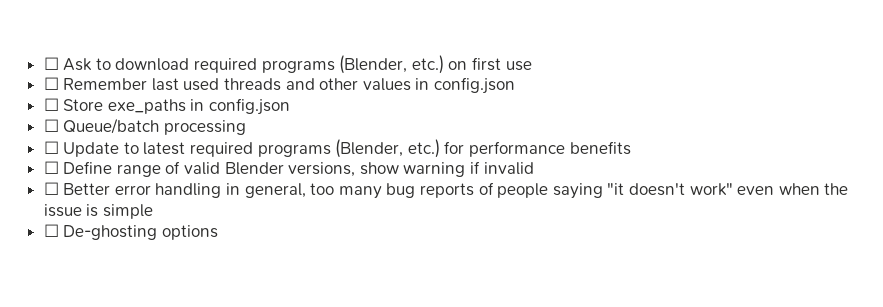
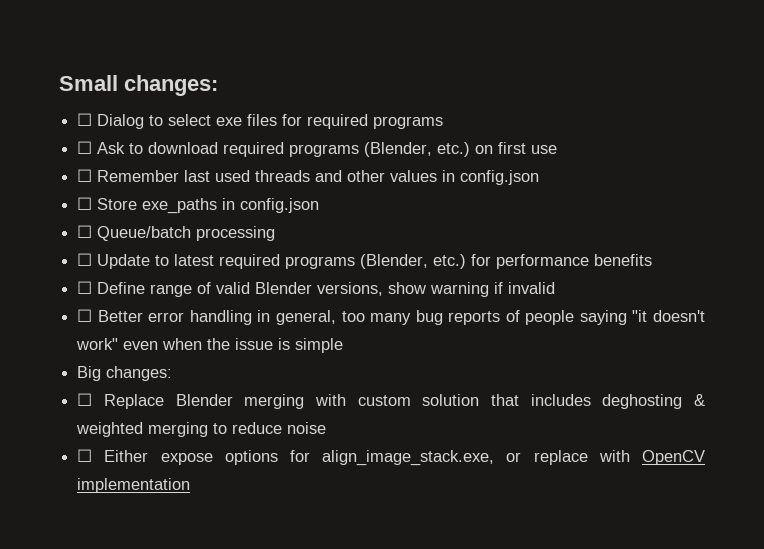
+ Small changes:
+ ☐ Dialog to select exe files for required programs
- ☐ De-ghosting options
+ Big changes:
+ ☐ Replace Blender merging with custom solution that includes deghosting & weighted merging to reduce noise
+ ☐ Either expose options for align_image_stack.exe, or replace with OpenCV implementation

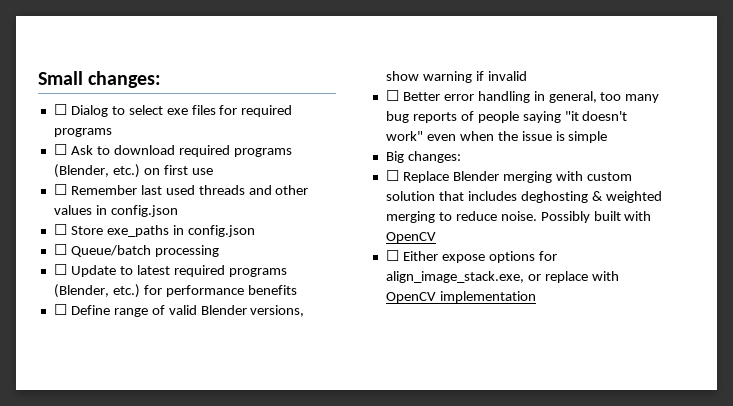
- ☐ Replace Blender merging with custom solution that includes deghosting & weighted merging to reduce noise
+ ☐ Replace Blender merging with custom solution that includes deghosting & weighted merging to reduce noise. Possibly built with OpenCV

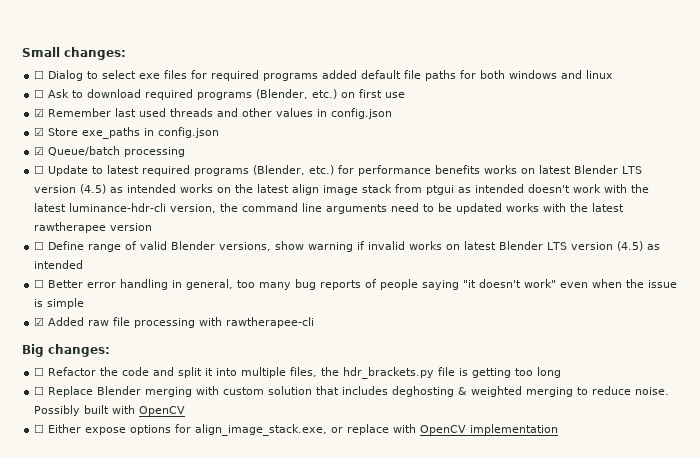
- ☐ Dialog to select exe files for required programs
+ ☐ Dialog to select exe files for required programs added default file paths for both windows and linux
- ☐ Remember last used threads and other values in config.json
+ ☑ Remember last used threads and other values in config.json
- ☐ Store exe_paths in config.json
+ ☑ Store exe_paths in config.json
- ☐ Queue/batch processing
+ ☑ Queue/batch processing
- ☐ Update to latest required programs (Blender, etc.) for performance benefits
+ ☐ Update to latest required programs (Blender, etc.) for performance benefits works on latest Blender LTS version (4.5) as intended works on the latest align image stack from ptgui as intended doesn't work with the latest luminance-hdr-cli version, the command line arguments need to be updated works with the latest rawtherapee version
- ☐ Define range of valid Blender versions, show warning if invalid
+ ☐ Define range of valid Blender versions, show warning if invalid works on latest Blender LTS version (4.5) as intended
+ ☑ Added raw file processing with rawtherapee-cli
  Big changes:
+ ☐ Refactor the code and split it into multiple files, the hdr_brackets.py file is getting too long

